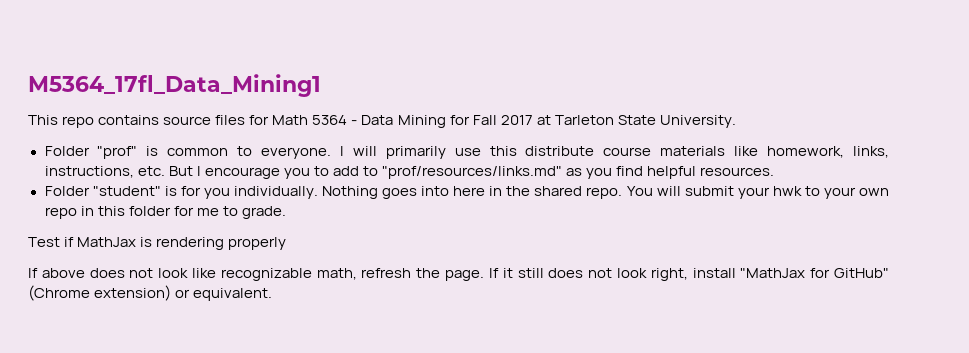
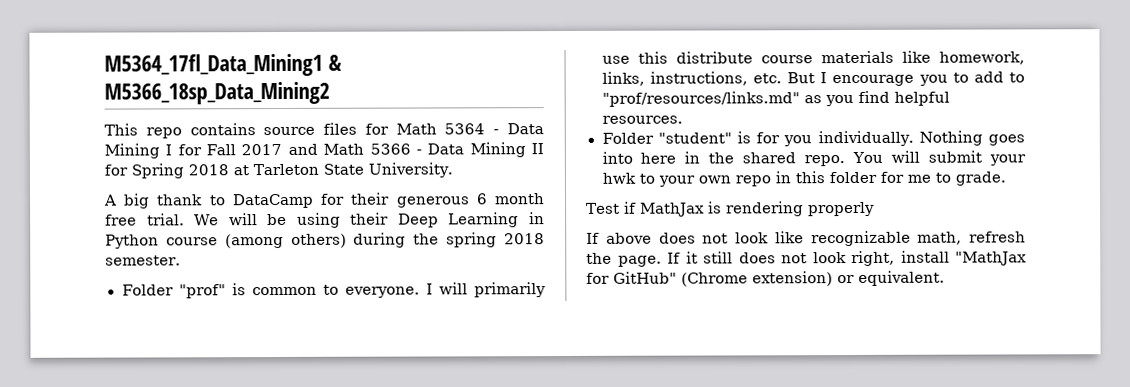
- M5364_17fl_Data_Mining1
+ M5364_17fl_Data_Mining1 & M5366_18sp_Data_Mining2
- This repo contains source files for Math 5364 - Data Mining for Fall 2017 at Tarleton State University.
+ This repo contains source files for Math 5364 - Data Mining I for Fall 2017 and Math 5366 - Data Mining II for Spring 2018 at Tarleton State University.
+ A big thank to DataCamp for their generous 6 month free trial. We will be using their Deep Learning in Python course (among others) during the spring 2018 semester.

